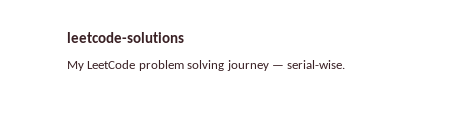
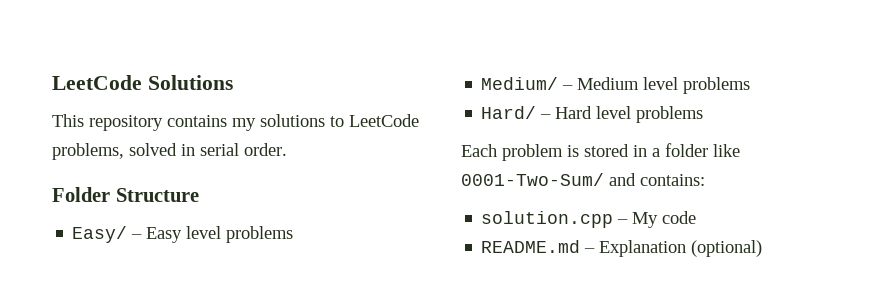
- leetcode-solutions
- My LeetCode problem solving journey — serial-wise.
+ LeetCode Solutions
+ This repository contains my solutions to LeetCode problems, solved in serial order.
+ Folder Structure
+ Easy/ – Easy level problems
+ Medium/ – Medium level problems
+ Hard/ – Hard level problems
+ Each problem is stored in a folder like 0001-Two-Sum/ and contains:
+ solution.cpp – My code
+ README.md – Explanation (optional)

